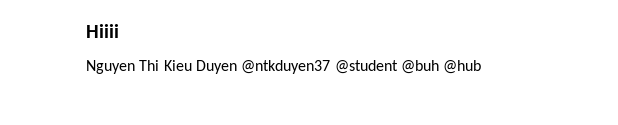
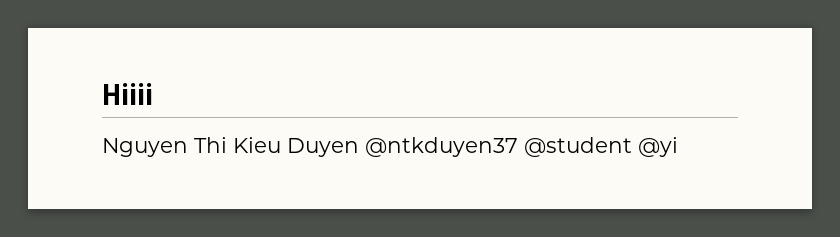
- Nguyen Thi Kieu Duyen @ntkduyen37 @student @buh @hub
+ Nguyen Thi Kieu Duyen @ntkduyen37 @student @yi

